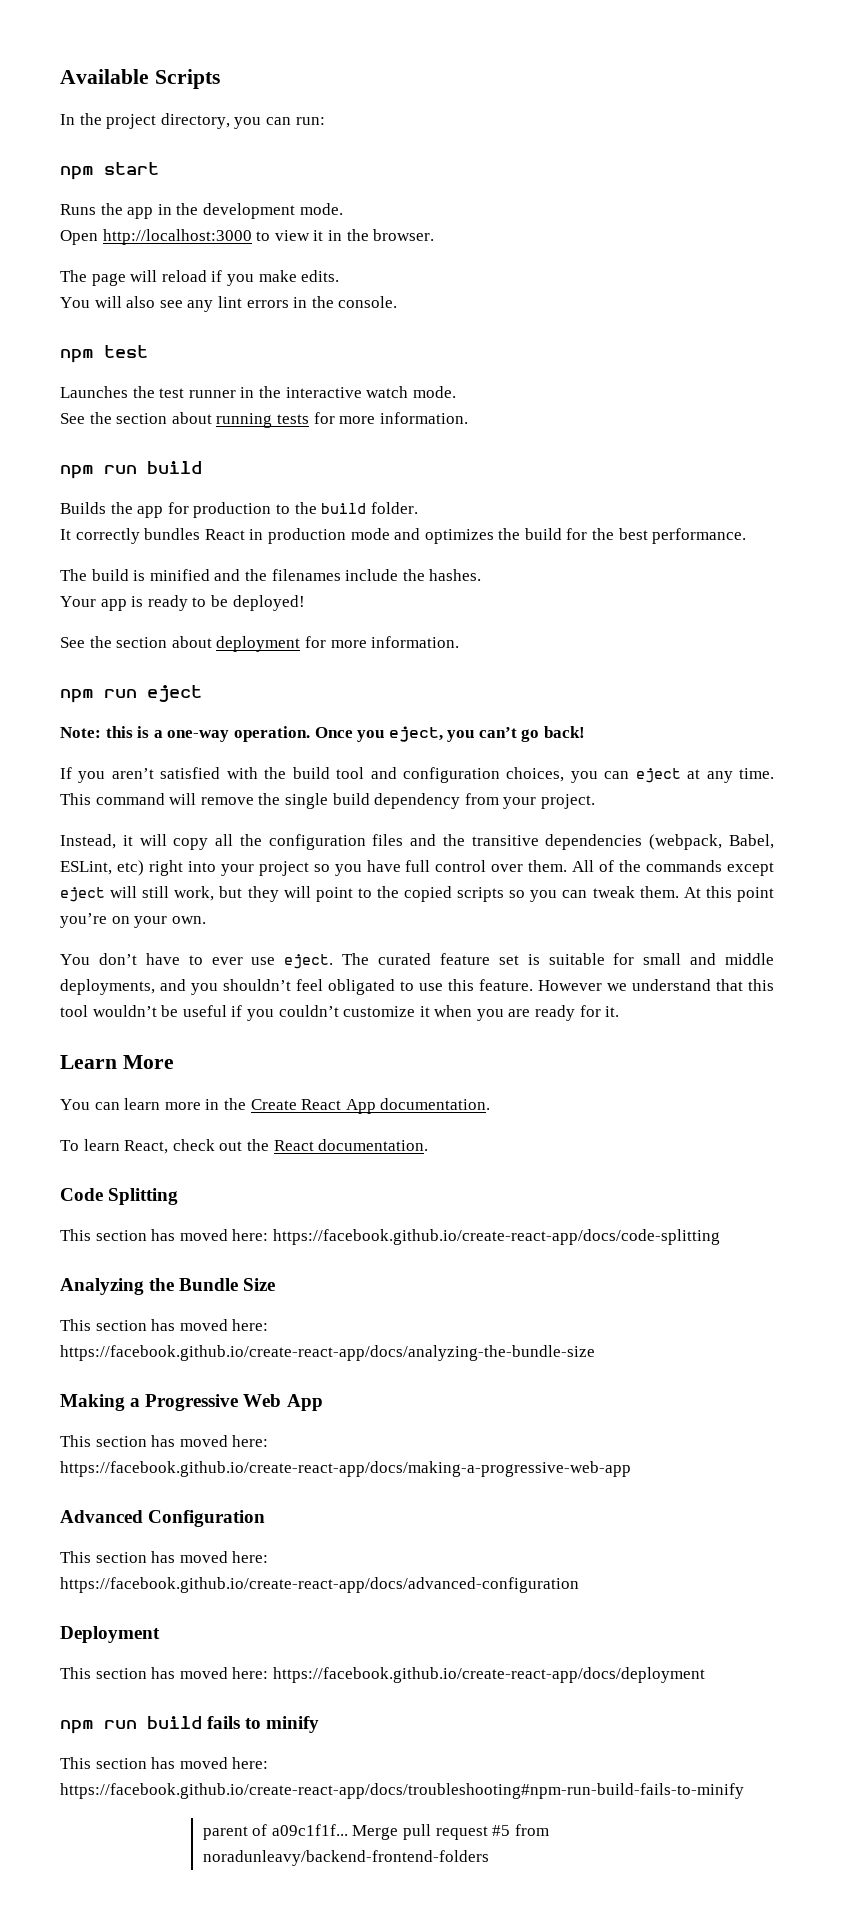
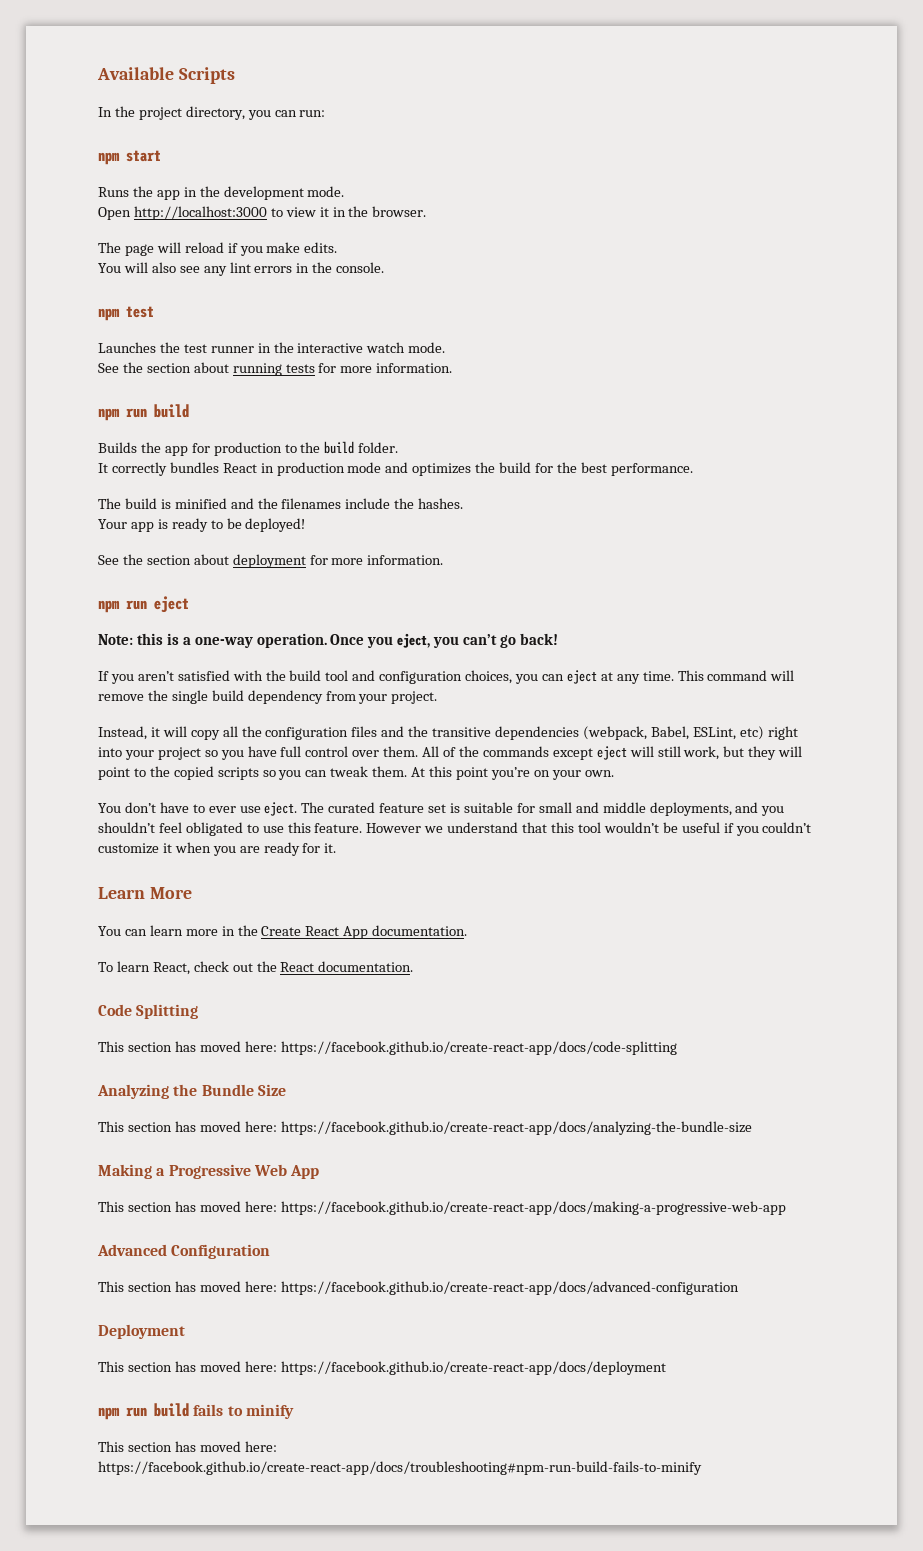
- parent of a09c1f1f... Merge pull request #5 from noradunleavy/backend-frontend-folders

